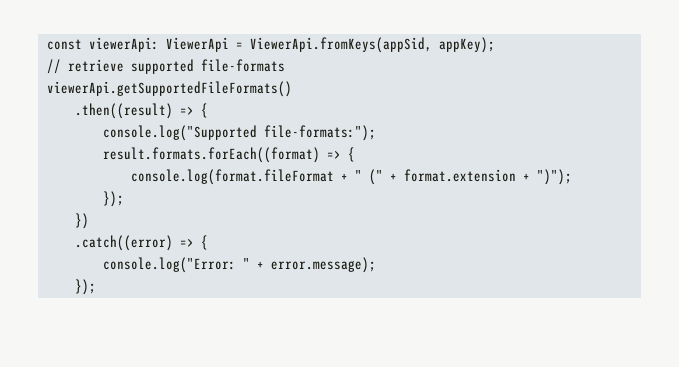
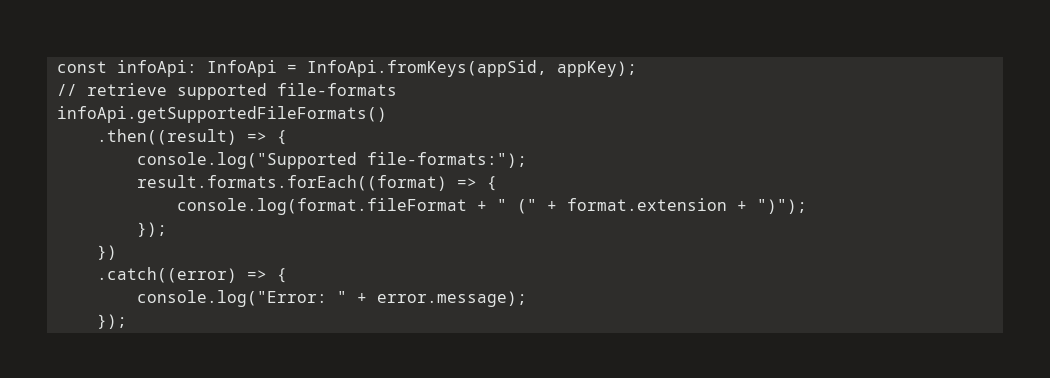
- const viewerApi: ViewerApi = ViewerApi.fromKeys(appSid, appKey);
+ const infoApi: InfoApi = InfoApi.fromKeys(appSid, appKey);
- viewerApi.getSupportedFileFormats()
+ infoApi.getSupportedFileFormats()

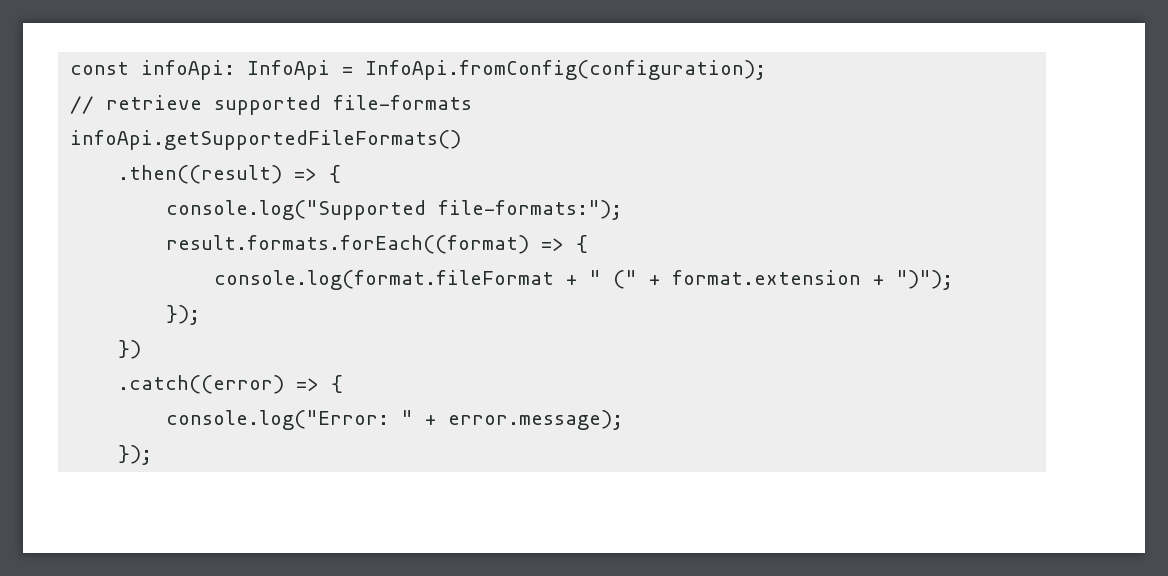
- const infoApi: InfoApi = InfoApi.fromKeys(appSid, appKey);
+ const infoApi: InfoApi = InfoApi.fromConfig(configuration);

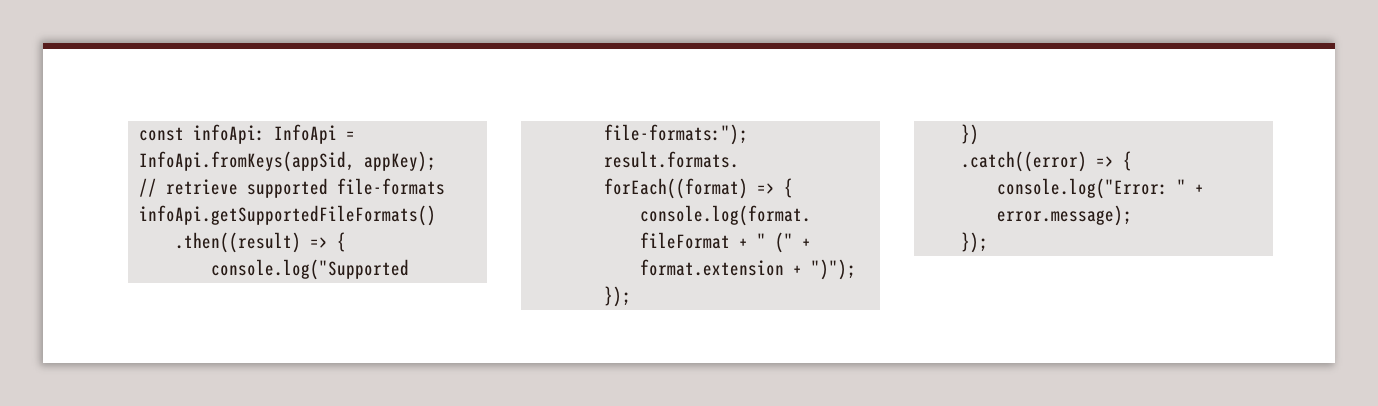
- const infoApi: InfoApi = InfoApi.fromConfig(configuration);
+ const infoApi: InfoApi = InfoApi.fromKeys(appSid, appKey);

